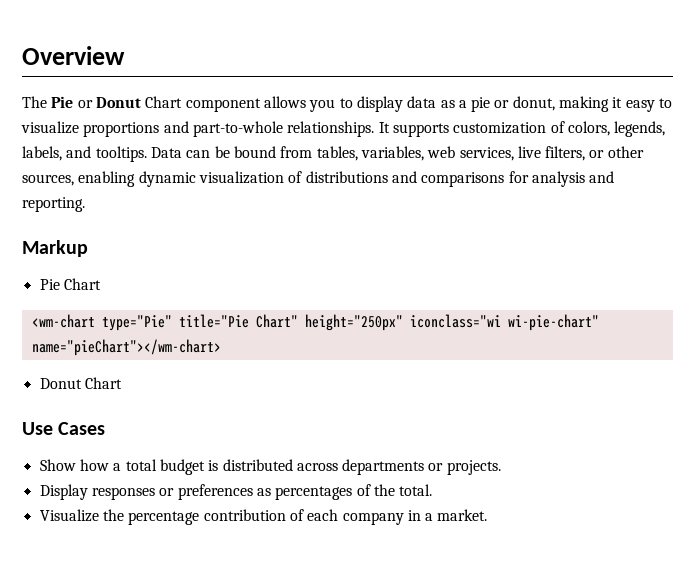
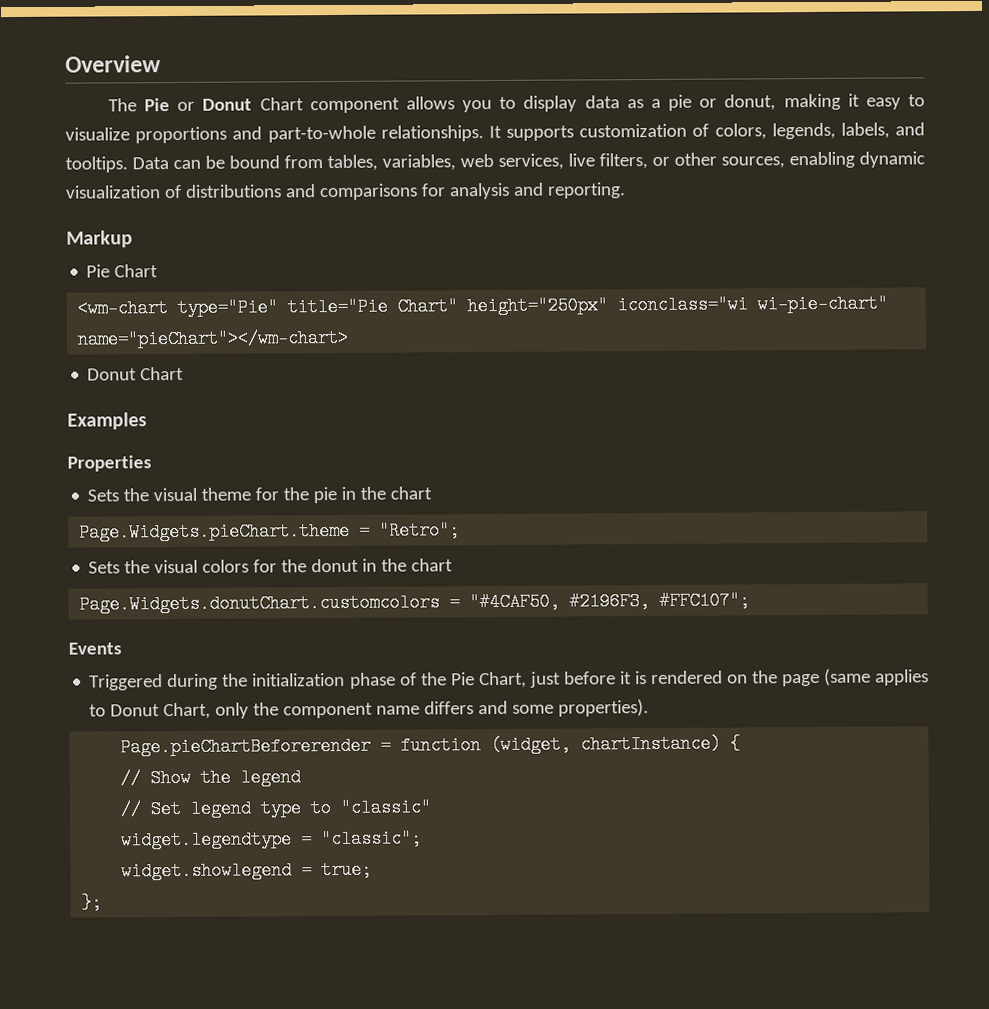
- Use Cases
- Show how a total budget is distributed across departments or projects.
- Display responses or preferences as percentages of the total.
- Visualize the percentage contribution of each company in a market.
+ Examples
+ Properties
+ Sets the visual theme for the pie in the chart
+ Page.Widgets.pieChart.theme = "Retro";
+ Sets the visual colors for the donut in the chart
+ Page.Widgets.donutChart.customcolors = "#4CAF50, #2196F3, #FFC107";
+ Events
+ Triggered during the initialization phase of the Pie Chart, just before it is rendered on the page (same applies to Donut Chart, only the component name differs and some properties).
+ Page.pieChartBeforerender = function (widget, chartInstance) {
+ // Show the legend
+ // Set legend type to "classic"
+ widget.legendtype = "classic";
+ widget.showlegend = true;
+ };

